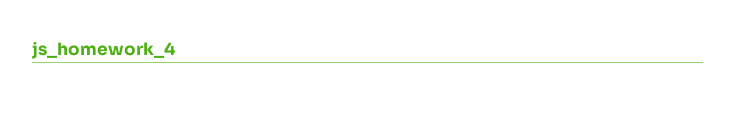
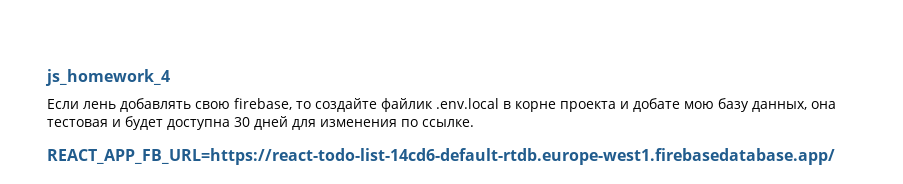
+ Если лень добавлять свою firebase, то создайте файлик .env.local в корне проекта и добате мою базу данных, она тестовая и будет доступна 30 дней для изменения по ссылке.
+ REACT_APP_FB_URL=https://react-todo-list-14cd6-default-rtdb.europe-west1.firebasedatabase.app/

